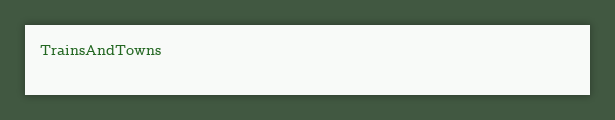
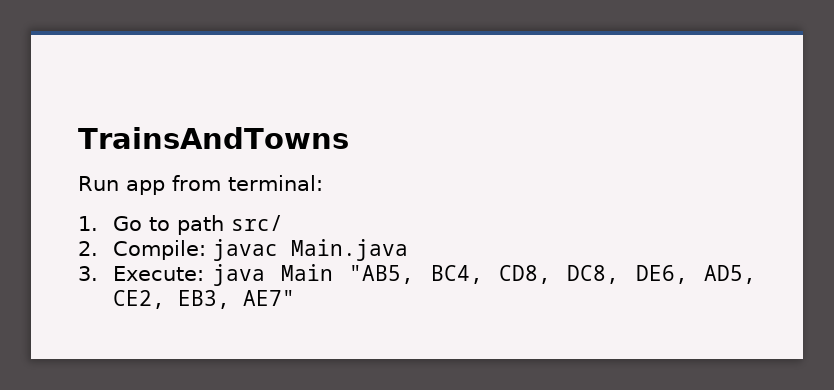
+ Run app from terminal:
+ 1. Go to path src/
+ 2. Compile: javac Main.java
+ 3. Execute: java Main "AB5, BC4, CD8, DC8, DE6, AD5, CE2, EB3, AE7"

